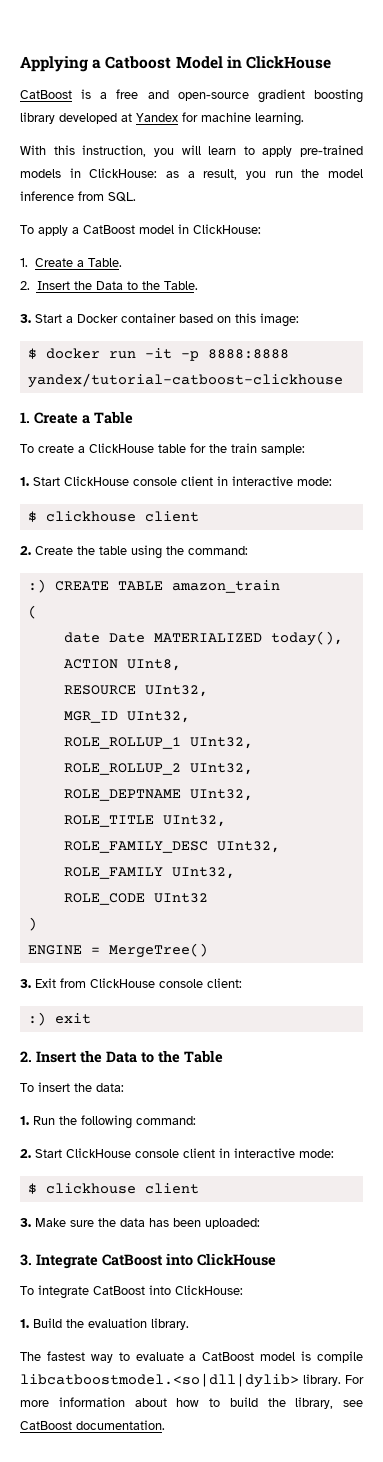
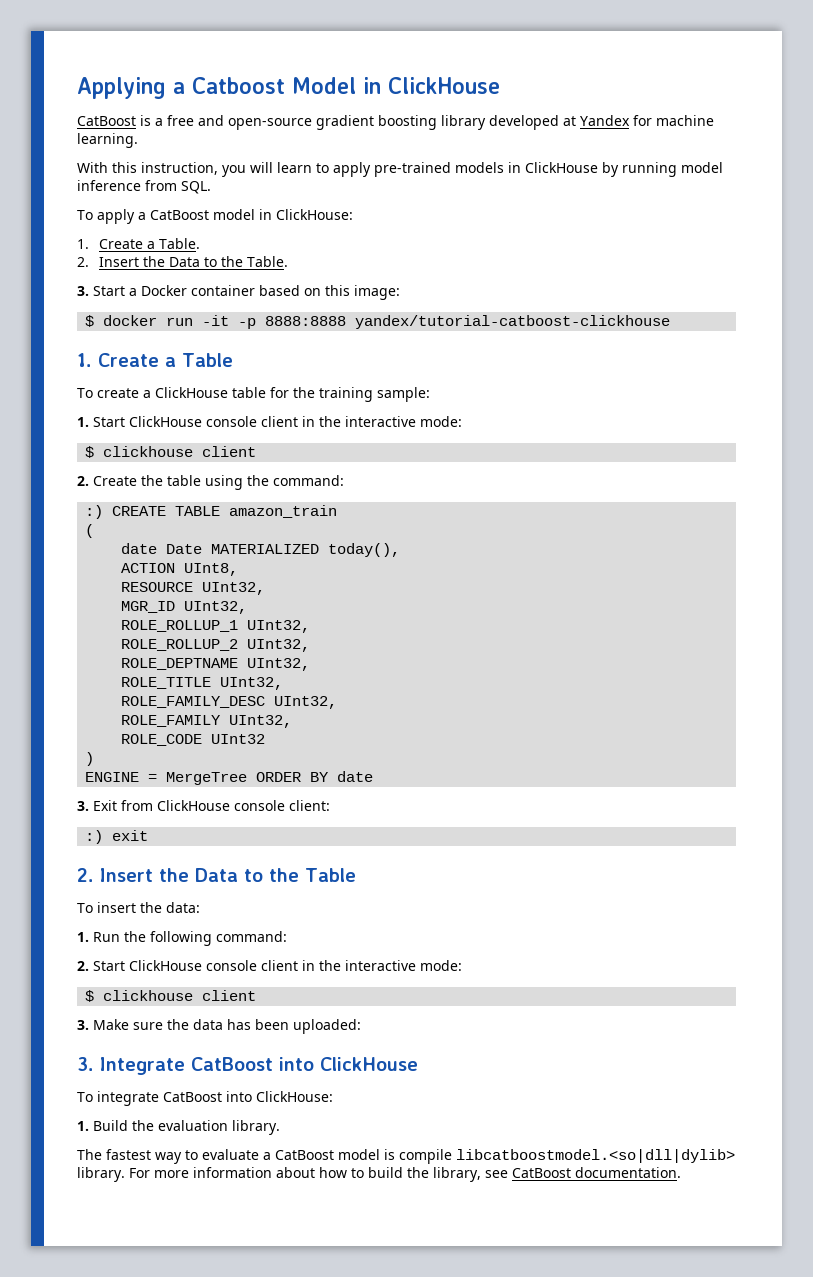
- With this instruction, you will learn to apply pre-trained models in ClickHouse: as a result, you run the model inference from SQL.
+ With this instruction, you will learn to apply pre-trained models in ClickHouse by running model inference from SQL.
- To create a ClickHouse table for the train sample:
+ To create a ClickHouse table for the training sample:
- 1. Start ClickHouse console client in interactive mode:
+ 1. Start ClickHouse console client in the interactive mode:
- ENGINE = MergeTree()
+ ENGINE = MergeTree ORDER BY date
- 2. Start ClickHouse console client in interactive mode:
+ 2. Start ClickHouse console client in the interactive mode:

